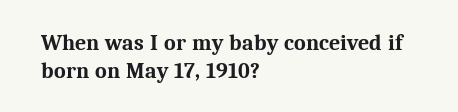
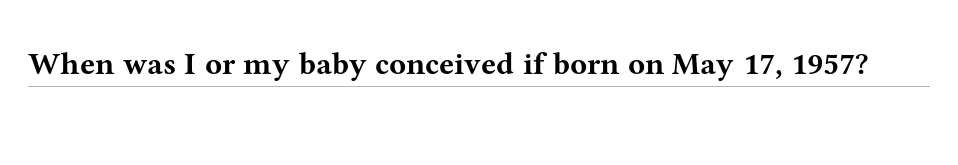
- When was I or my baby conceived if born on May 17, 1910?
+ When was I or my baby conceived if born on May 17, 1957?

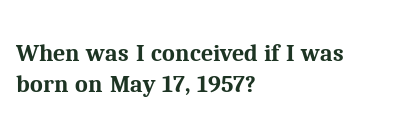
- When was I or my baby conceived if born on May 17, 1957?
+ When was I conceived if I was born on May 17, 1957?

